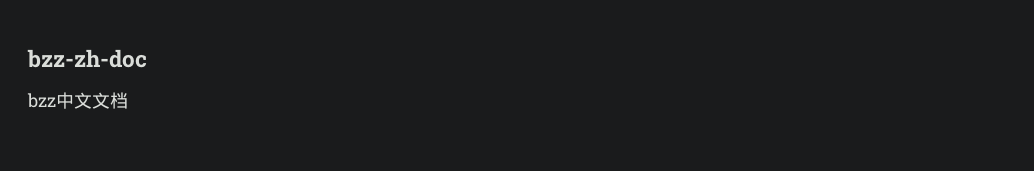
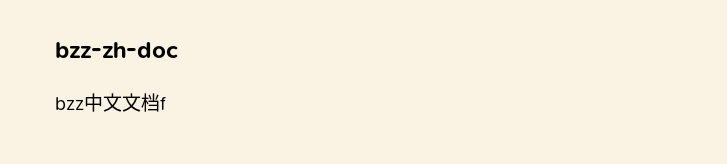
- bzz中文文档
+ bzz中文文档f

